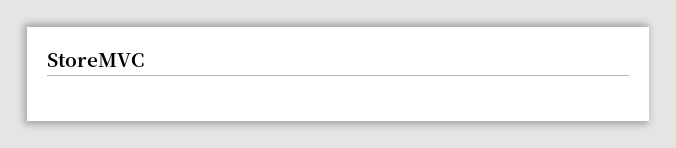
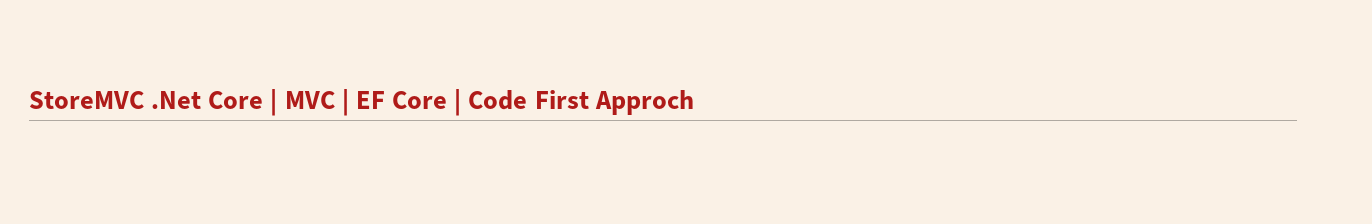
- StoreMVC
+ StoreMVC .Net Core | MVC | EF Core | Code First Approch

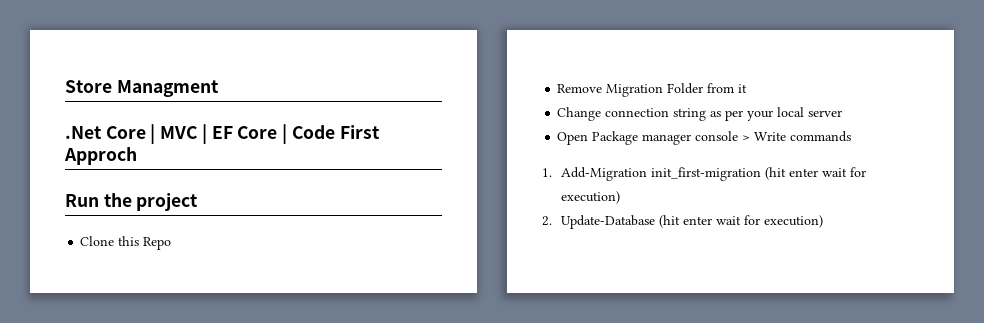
- StoreMVC .Net Core | MVC | EF Core | Code First Approch
+ Store Managment
+ .Net Core | MVC | EF Core | Code First Approch
+ Run the project
+ Clone this Repo
+ Remove Migration Folder from it
+ Change connection string as per your local server
+ Open Package manager console > Write commands
+ 1. Add-Migration init_first-migration (hit enter wait for execution)
+ 2. Update-Database (hit enter wait for execution)

